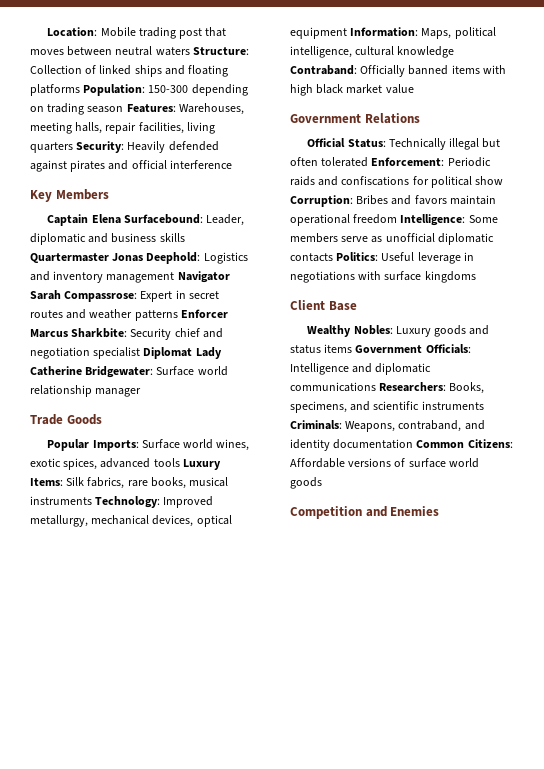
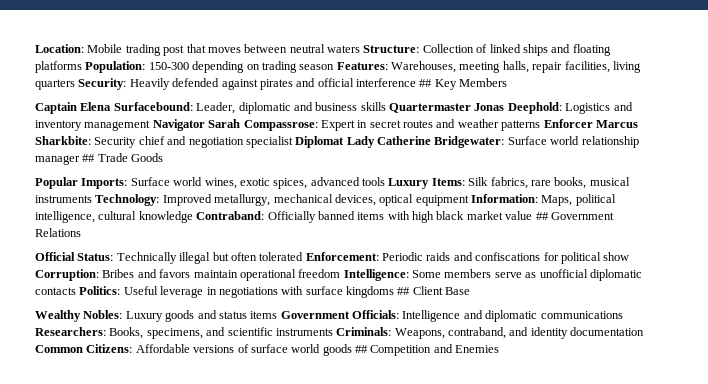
- Location: Mobile trading post that moves between neutral waters Structure: Collection of linked ships and floating platforms Population: 150-300 depending on trading season Features: Warehouses, meeting halls, repair facilities, living quarters Security: Heavily defended against pirates and official interference
- Key Members
+ Location: Mobile trading post that moves between neutral waters Structure: Collection of linked ships and floating platforms Population: 150-300 depending on trading season Features: Warehouses, meeting halls, repair facilities, living quarters Security: Heavily defended against pirates and official interference ## Key Members
- Captain Elena Surfacebound: Leader, diplomatic and business skills Quartermaster Jonas Deephold: Logistics and inventory management Navigator Sarah Compassrose: Expert in secret routes and weather patterns Enforcer Marcus Sharkbite: Security chief and negotiation specialist Diplomat Lady Catherine Bridgewater: Surface world relationship manager
- Trade Goods
+ Captain Elena Surfacebound: Leader, diplomatic and business skills Quartermaster Jonas Deephold: Logistics and inventory management Navigator Sarah Compassrose: Expert in secret routes and weather patterns Enforcer Marcus Sharkbite: Security chief and negotiation specialist Diplomat Lady Catherine Bridgewater: Surface world relationship manager ## Trade Goods
- Popular Imports: Surface world wines, exotic spices, advanced tools Luxury Items: Silk fabrics, rare books, musical instruments Technology: Improved metallurgy, mechanical devices, optical equipment Information: Maps, political intelligence, cultural knowledge Contraband: Officially banned items with high black market value
- Government Relations
+ Popular Imports: Surface world wines, exotic spices, advanced tools Luxury Items: Silk fabrics, rare books, musical instruments Technology: Improved metallurgy, mechanical devices, optical equipment Information: Maps, political intelligence, cultural knowledge Contraband: Officially banned items with high black market value ## Government Relations
- Official Status: Technically illegal but often tolerated Enforcement: Periodic raids and confiscations for political show Corruption: Bribes and favors maintain operational freedom Intelligence: Some members serve as unofficial diplomatic contacts Politics: Useful leverage in negotiations with surface kingdoms
- Client Base
+ Official Status: Technically illegal but often tolerated Enforcement: Periodic raids and confiscations for political show Corruption: Bribes and favors maintain operational freedom Intelligence: Some members serve as unofficial diplomatic contacts Politics: Useful leverage in negotiations with surface kingdoms ## Client Base
- Wealthy Nobles: Luxury goods and status items Government Officials: Intelligence and diplomatic communications Researchers: Books, specimens, and scientific instruments Criminals: Weapons, contraband, and identity documentation Common Citizens: Affordable versions of surface world goods
- Competition and Enemies
+ Wealthy Nobles: Luxury goods and status items Government Officials: Intelligence and diplomatic communications Researchers: Books, specimens, and scientific instruments Criminals: Weapons, contraband, and identity documentation Common Citizens: Affordable versions of surface world goods ## Competition and Enemies

